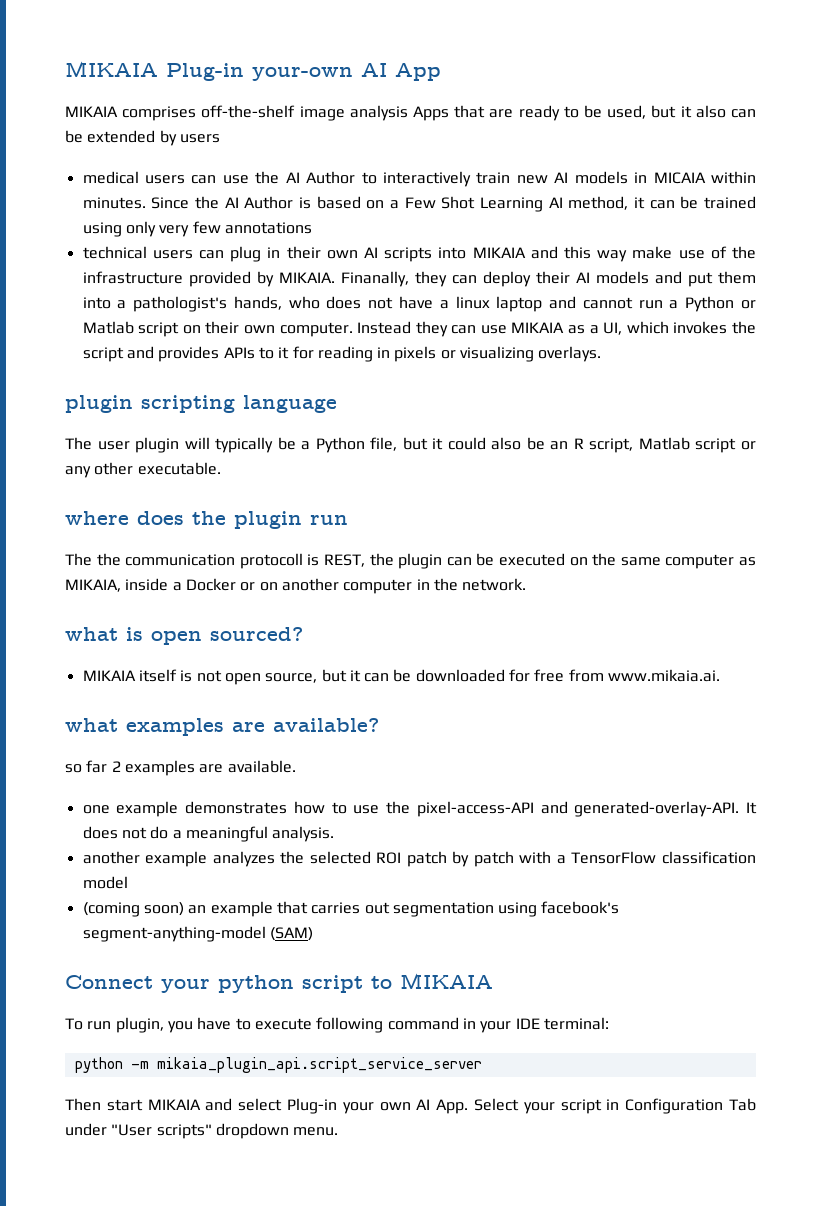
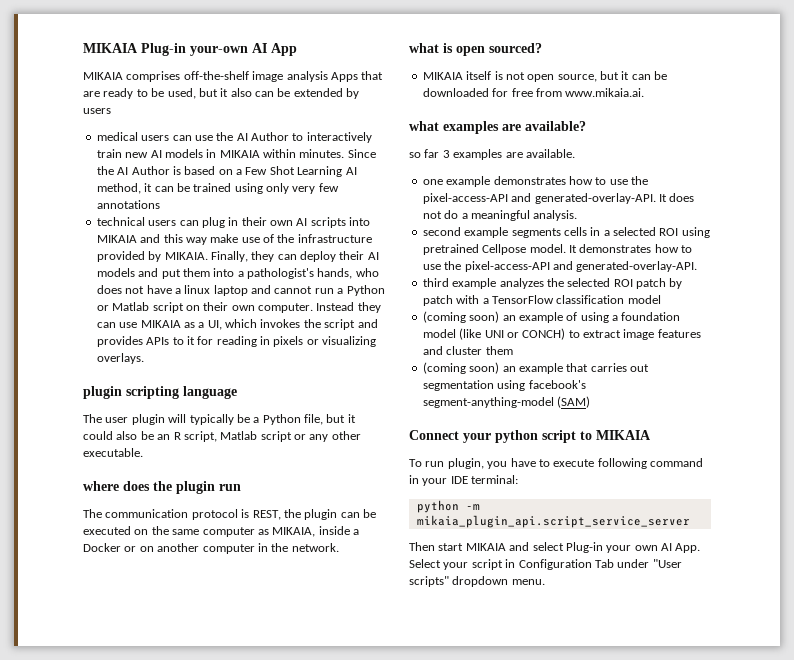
- medical users can use the AI Author to interactively train new AI models in MICAIA within minutes.
+ medical users can use the AI Author to interactively train new AI models in MIKAIA within minutes.
- Finanally, they can deploy their AI models and put them into a pathologist's hands, who does not have a linux laptop and cannot run a Python or Matlab script on their own computer.
+ Finally, they can deploy their AI models and put them into a pathologist's hands, who does not have a linux laptop and cannot run a Python or Matlab script on their own computer.
- The the communication protocoll is REST, the plugin can be executed on the same computer as MIKAIA, inside a Docker or on another computer in the network.
+ The communication protocol is REST, the plugin can be executed on the same computer as MIKAIA, inside a Docker or on another computer in the network.
- so far 2 examples are available.
+ so far 3 examples are available.
- another example analyzes the selected ROI patch by patch with a TensorFlow classification model
+ second example segments cells in a selected ROI using pretrained Cellpose model. It demonstrates how to use the pixel-access-API and generated-overlay-API.
+ third example analyzes the selected ROI patch by patch with a TensorFlow classification model
+ (coming soon) an example of using a foundation model (like UNI or CONCH) to extract image features and cluster them

